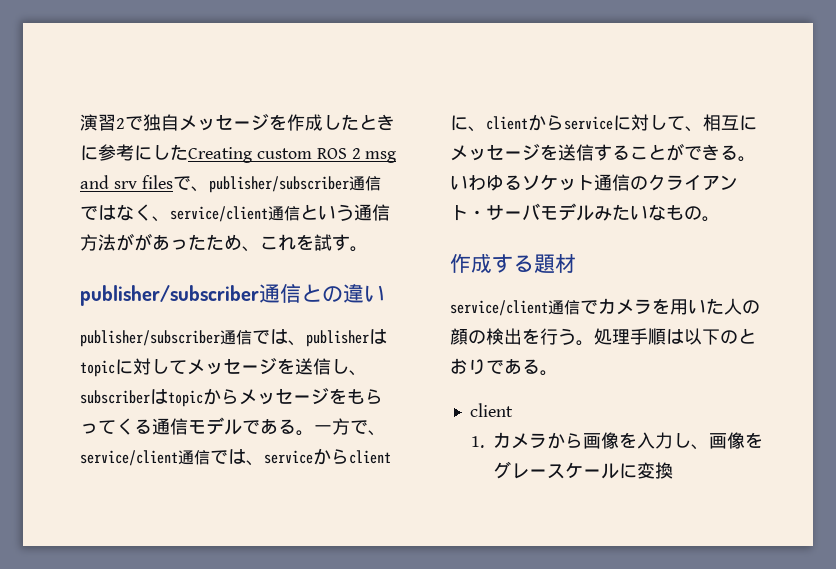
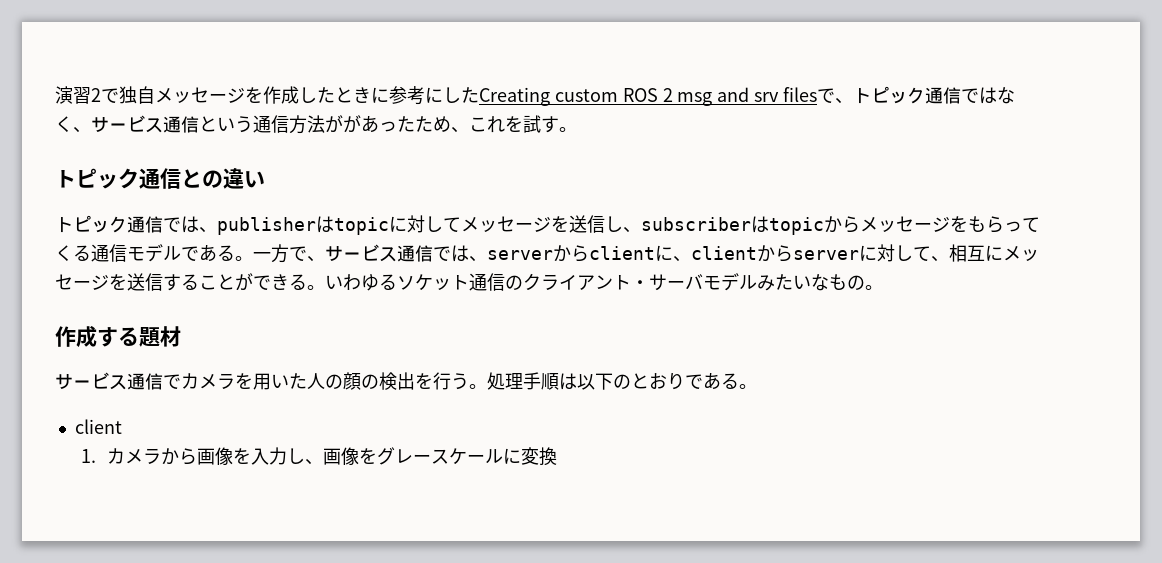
- 演習2で独自メッセージを作成したときに参考にしたCreating custom ROS 2 msg and srv filesで、publisher/subscriber通信ではなく、service/client通信という通信方法ががあったため、これを試す。
+ 演習2で独自メッセージを作成したときに参考にしたCreating custom ROS 2 msg and srv filesで、トピック通信ではなく、サービス通信という通信方法ががあったため、これを試す。
- publisher/subscriber通信との違い
+ トピック通信との違い
- publisher/subscriber通信では、publisherはtopicに対してメッセージを送信し、subscriberはtopicからメッセージをもらってくる通信モデルである。
+ トピック通信では、publisherはtopicに対してメッセージを送信し、subscriberはtopicからメッセージをもらってくる通信モデルである。
- 一方で、service/client通信では、serviceからclientに、clientからserviceに対して、相互にメッセージを送信することができる。
+ 一方で、サービス通信では、serverからclientに、clientからserverに対して、相互にメッセージを送信することができる。
- service/client通信でカメラを用いた人の顔の検出を行う。
+ サービス通信でカメラを用いた人の顔の検出を行う。

